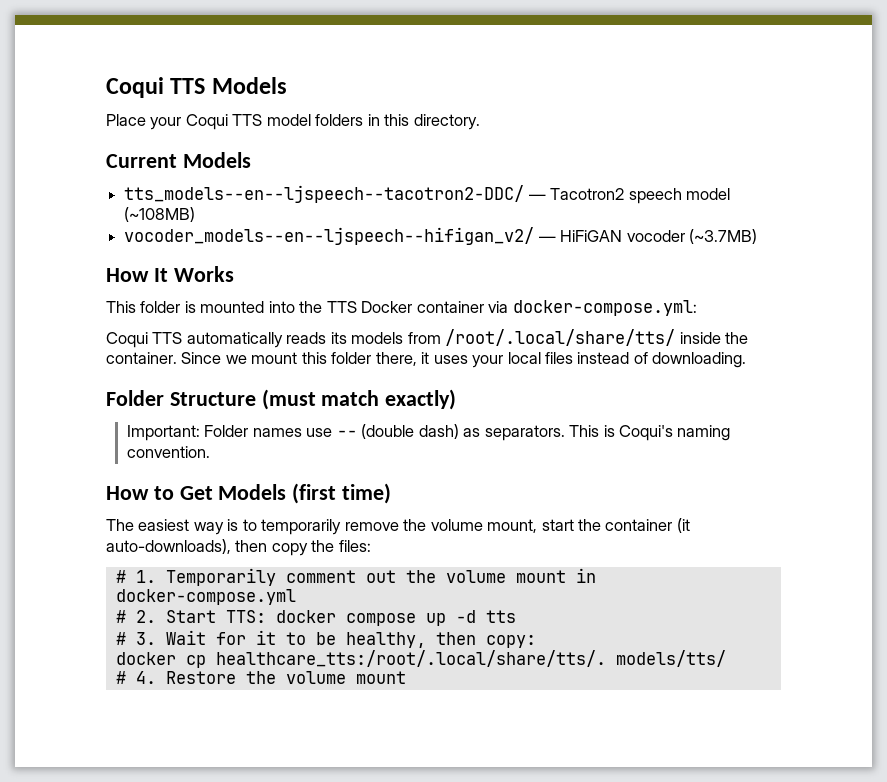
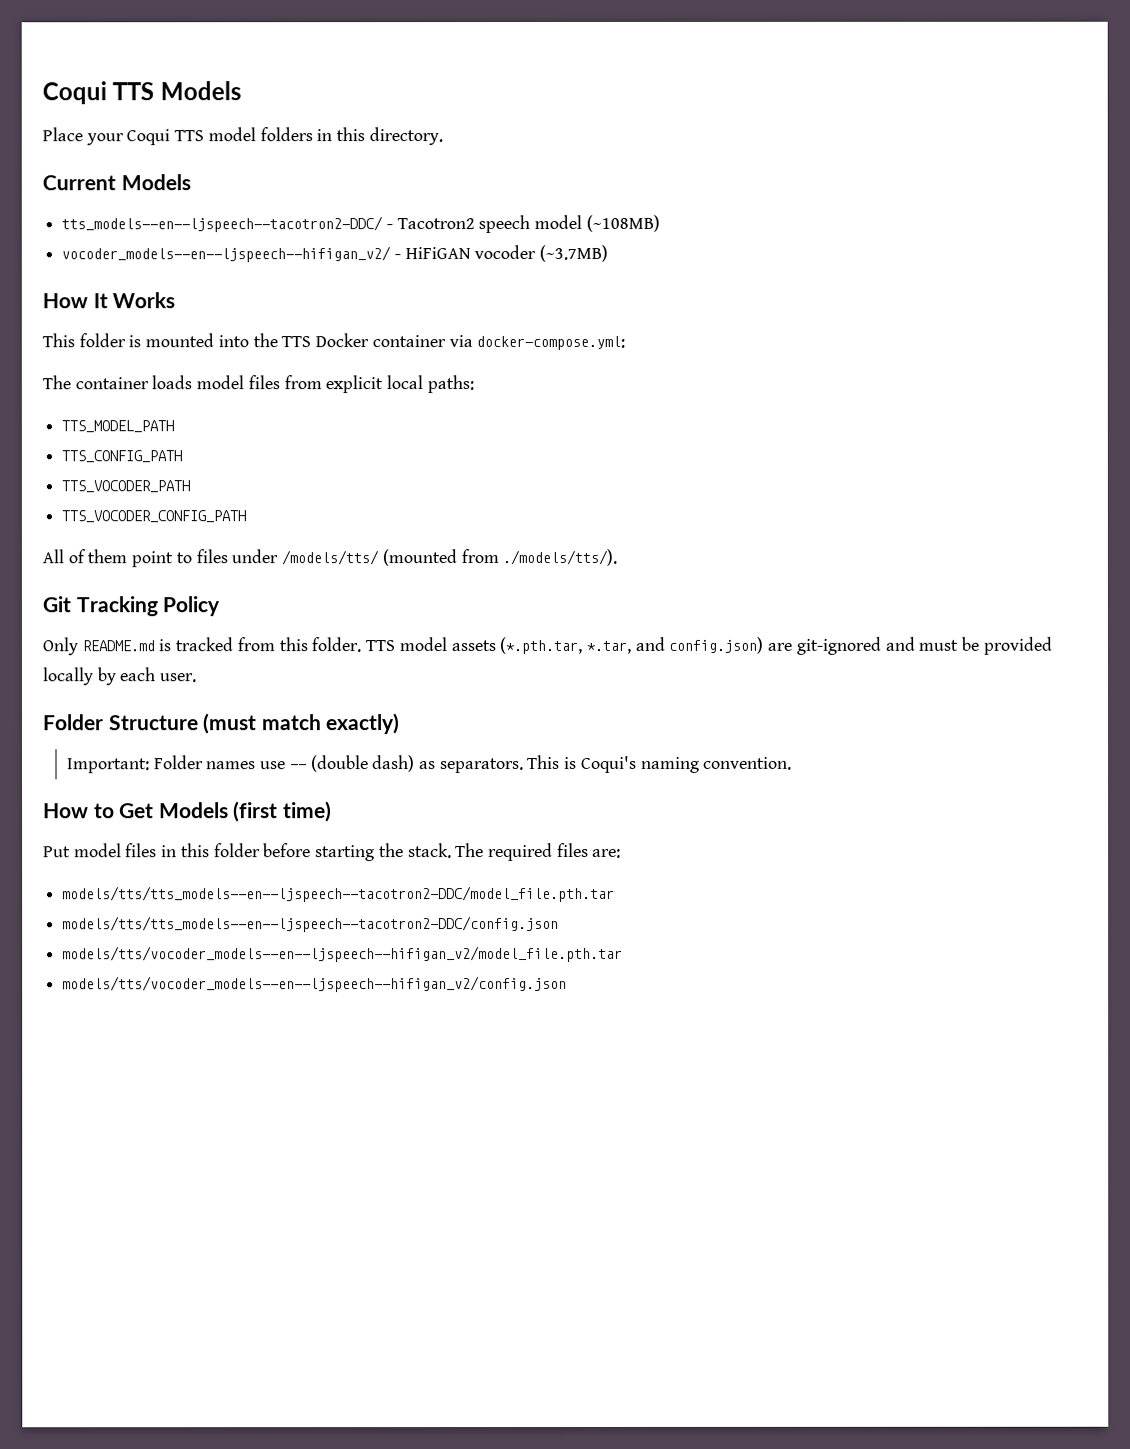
- tts_models--en--ljspeech--tacotron2-DDC/ — Tacotron2 speech model (~108MB)
+ tts_models--en--ljspeech--tacotron2-DDC/ - Tacotron2 speech model (~108MB)
- vocoder_models--en--ljspeech--hifigan_v2/ — HiFiGAN vocoder (~3.7MB)
+ vocoder_models--en--ljspeech--hifigan_v2/ - HiFiGAN vocoder (~3.7MB)
- Coqui TTS automatically reads its models from /root/.local/share/tts/ inside the container. Since we mount this folder there, it uses your local files instead of downloading.
+ The container loads model files from explicit local paths:
+ TTS_MODEL_PATH
+ TTS_CONFIG_PATH
+ TTS_VOCODER_PATH
+ TTS_VOCODER_CONFIG_PATH
+ All of them point to files under /models/tts/ (mounted from ./models/tts/).
+ Git Tracking Policy
+ Only README.md is tracked from this folder. TTS model assets (*.pth.tar, *.tar, and config.json) are git-ignored and must be provided locally by each user.
- The easiest way is to temporarily remove the volume mount, start the container (it auto-downloads), then copy the files:
- # 1. Temporarily comment out the volume mount in docker-compose.yml
- # 2. Start TTS: docker compose up -d tts
- # 3. Wait for it to be healthy, then copy:
- docker cp healthcare_tts:/root/.local/share/tts/. models/tts/
- # 4. Restore the volume mount
+ Put model files in this folder before starting the stack. The required files are:
+ models/tts/tts_models--en--ljspeech--tacotron2-DDC/model_file.pth.tar
+ models/tts/tts_models--en--ljspeech--tacotron2-DDC/config.json
+ models/tts/vocoder_models--en--ljspeech--hifigan_v2/model_file.pth.tar
+ models/tts/vocoder_models--en--ljspeech--hifigan_v2/config.json

